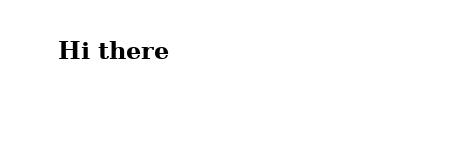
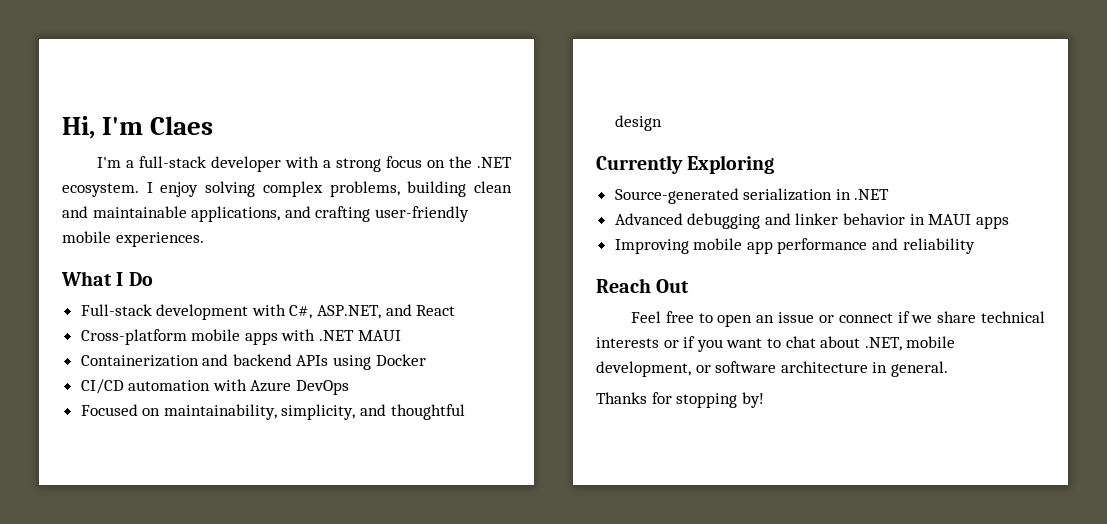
- Hi there
+ Hi, I'm Claes
+ I'm a full-stack developer with a strong focus on the .NET ecosystem. I enjoy solving complex problems, building clean and maintainable applications, and crafting user-friendly mobile experiences.
+ What I Do
+ Full-stack development with C#, ASP.NET, and React
+ Cross-platform mobile apps with .NET MAUI
+ Containerization and backend APIs using Docker
+ CI/CD automation with Azure DevOps
+ Focused on maintainability, simplicity, and thoughtful design
+ Currently Exploring
+ Source-generated serialization in .NET
+ Advanced debugging and linker behavior in MAUI apps
+ Improving mobile app performance and reliability
+ Reach Out
+ Feel free to open an issue or connect if we share technical interests or if you want to chat about .NET, mobile development, or software architecture in general.
+ Thanks for stopping by!

